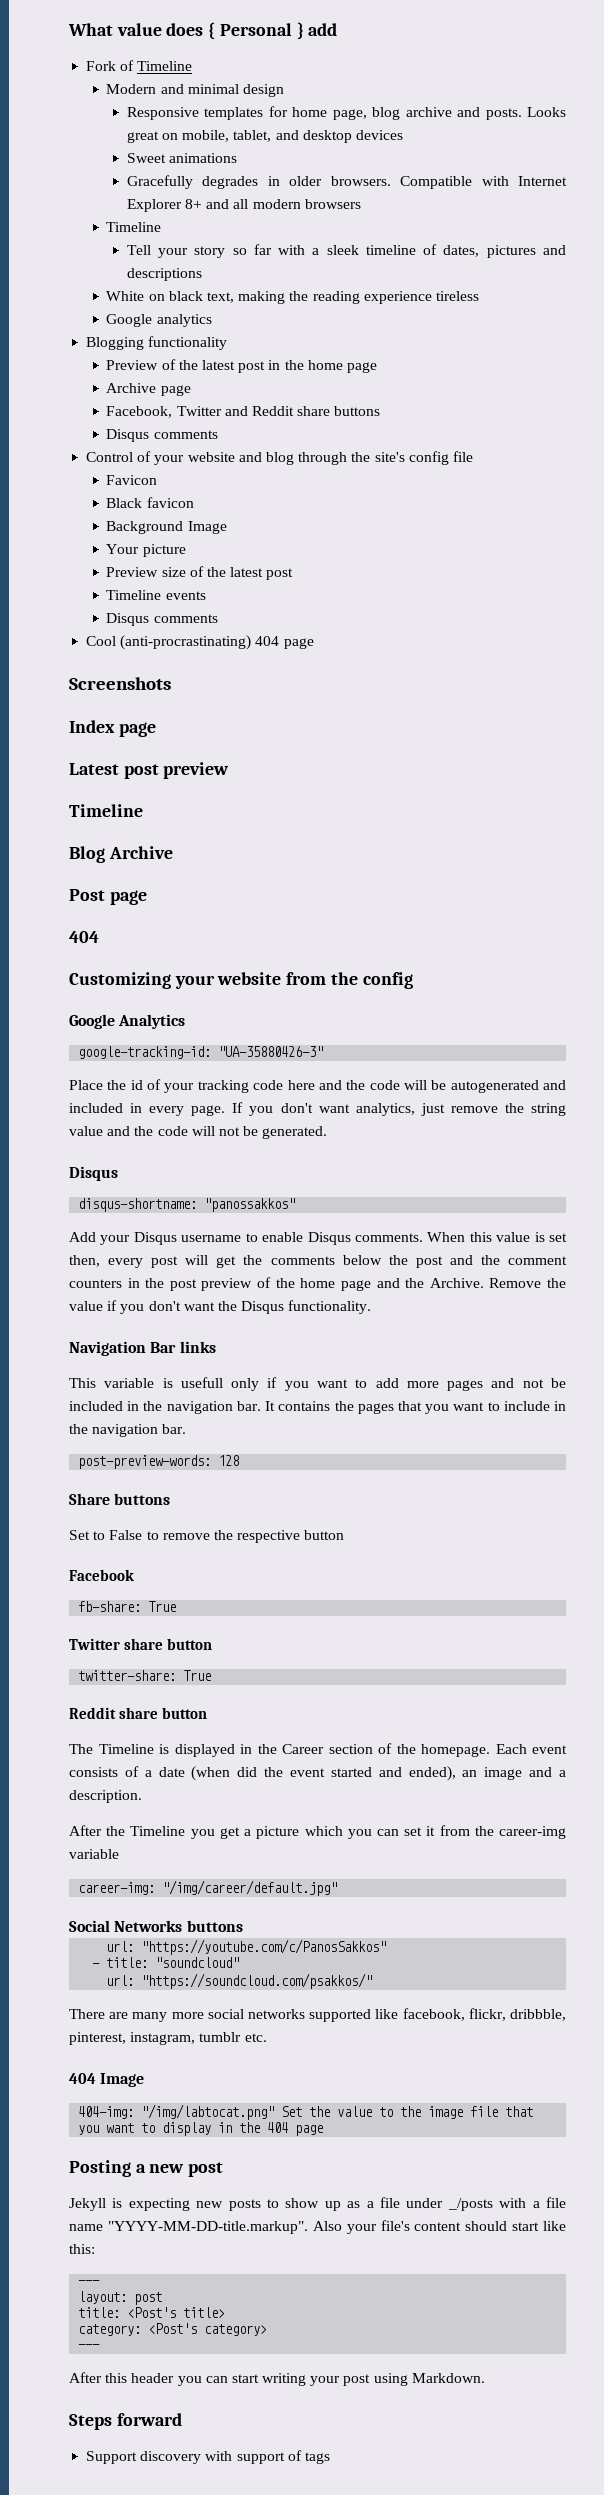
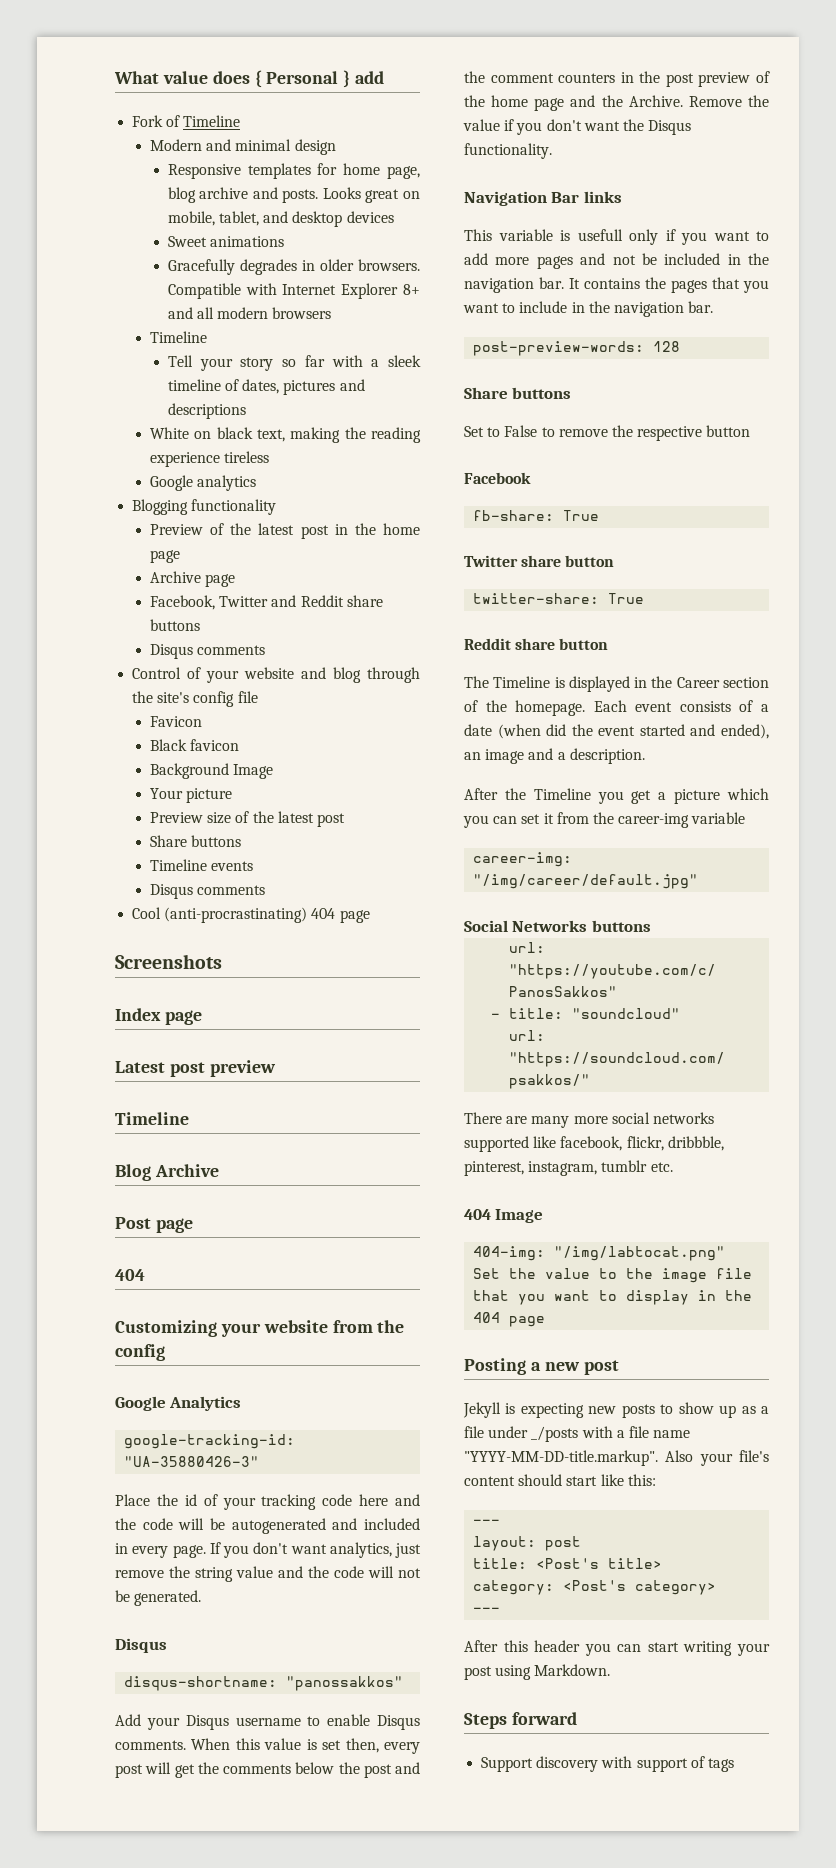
  Preview size of the latest post
+ Share buttons

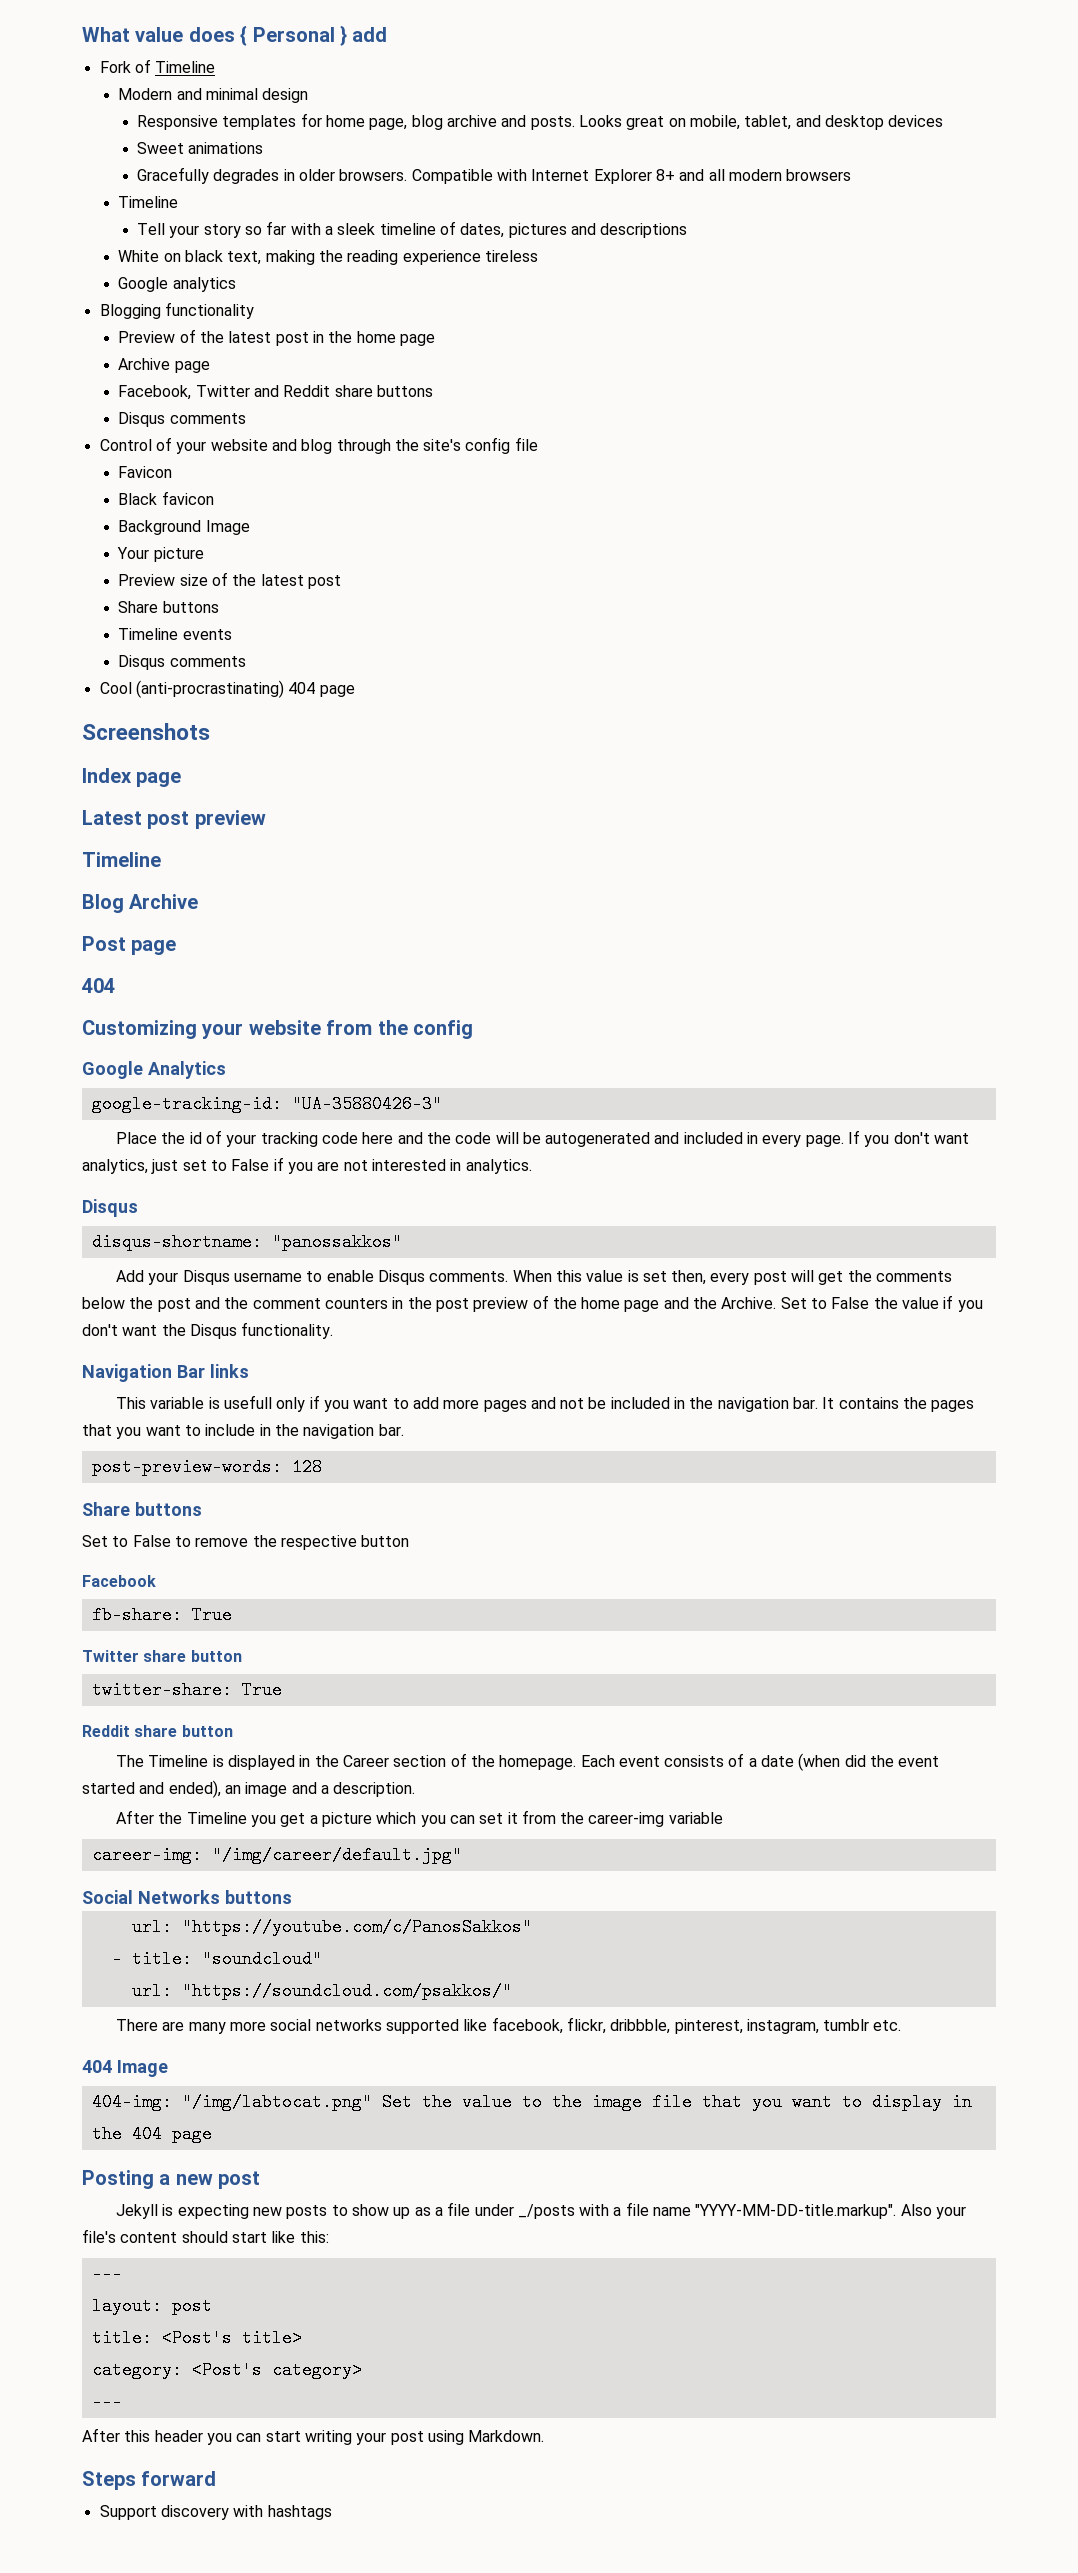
- If you don't want analytics, just remove the string value and the code will not be generated.
+ If you don't want analytics, just set to False if you are not interested in analytics.
- Remove the value if you don't want the Disqus functionality.
+ Set to False the value if you don't want the Disqus functionality.
- Support discovery with support of tags
+ Support discovery with hashtags

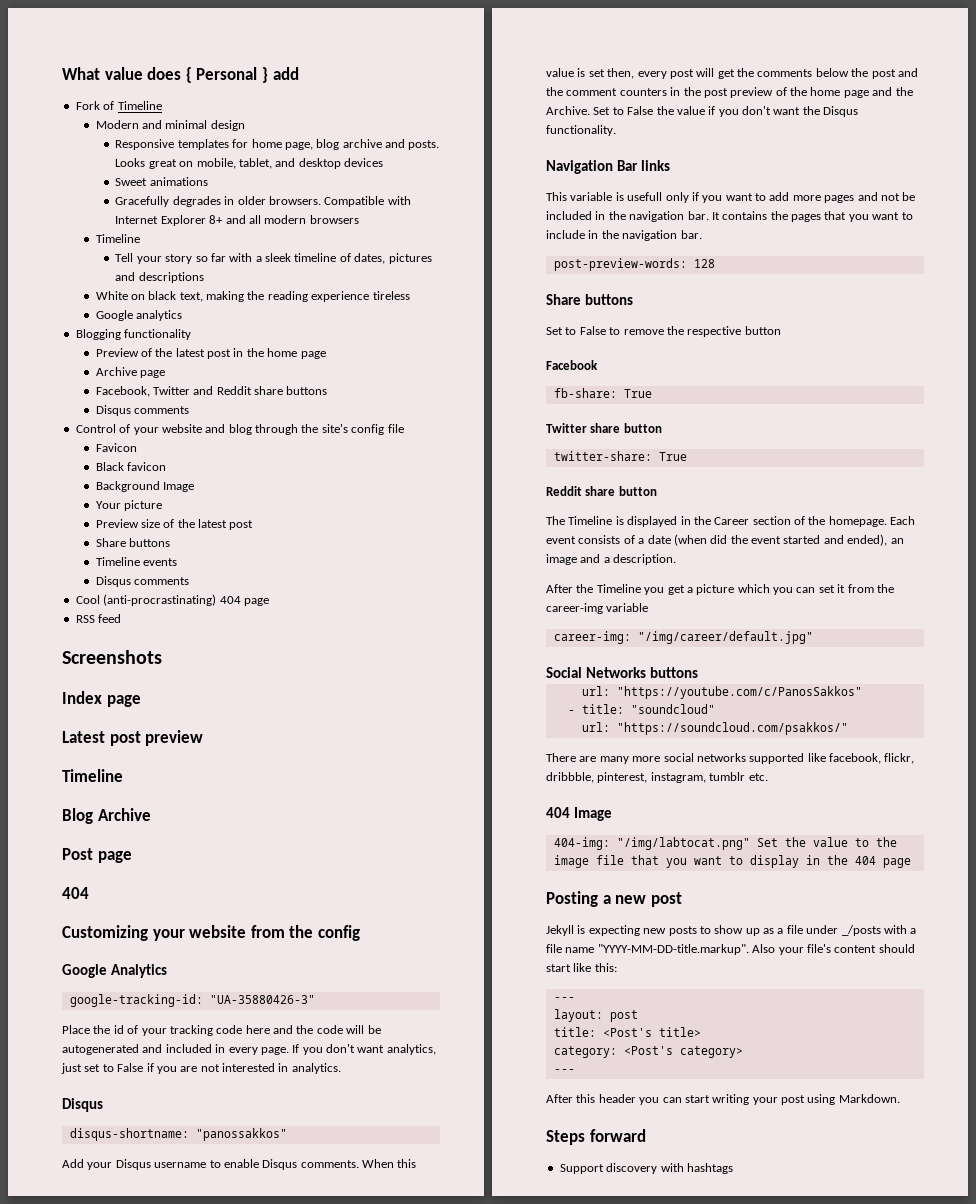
+ RSS feed

